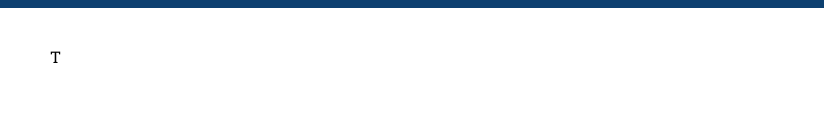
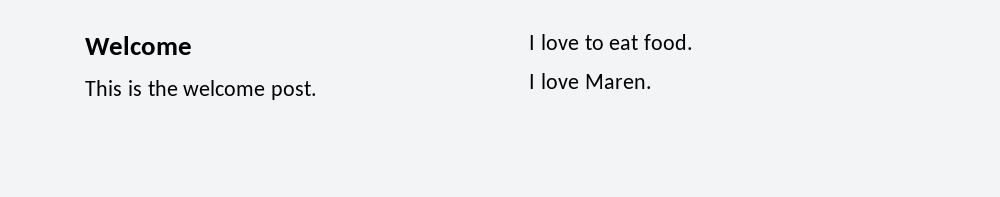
- T
+ Welcome
+ This is the welcome post.
+ I love to eat food.
+ I love Maren.

